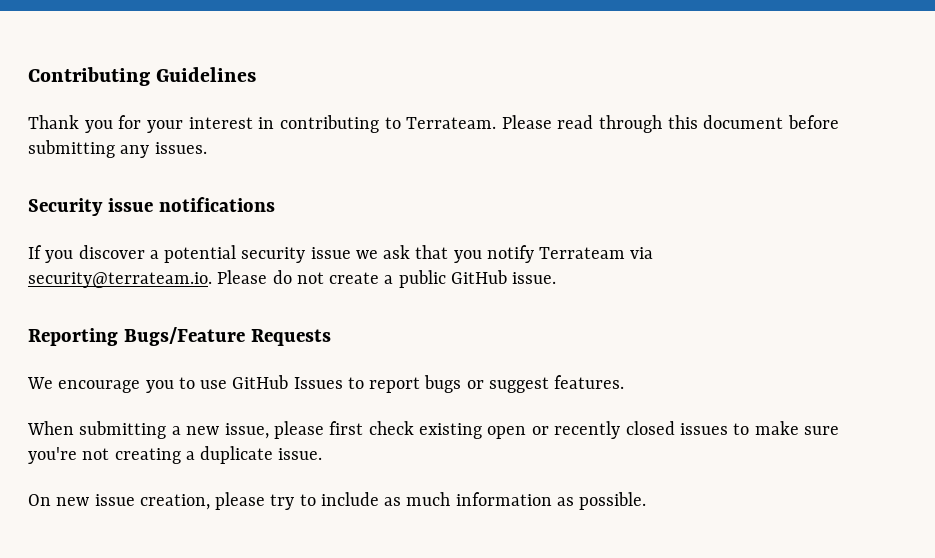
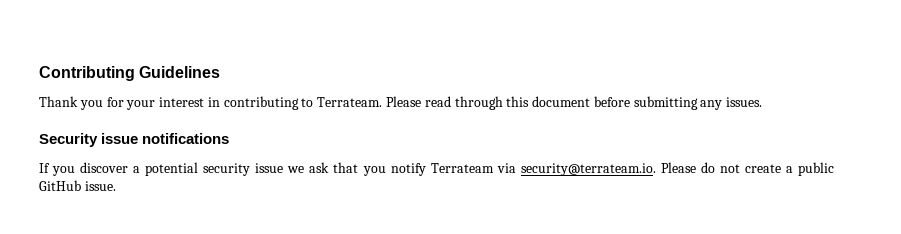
- Reporting Bugs/Feature Requests
- We encourage you to use GitHub Issues to report bugs or suggest features.
- When submitting a new issue, please first check existing open or recently closed issues to make sure you're not creating a duplicate issue.
- On new issue creation, please try to include as much information as possible.

